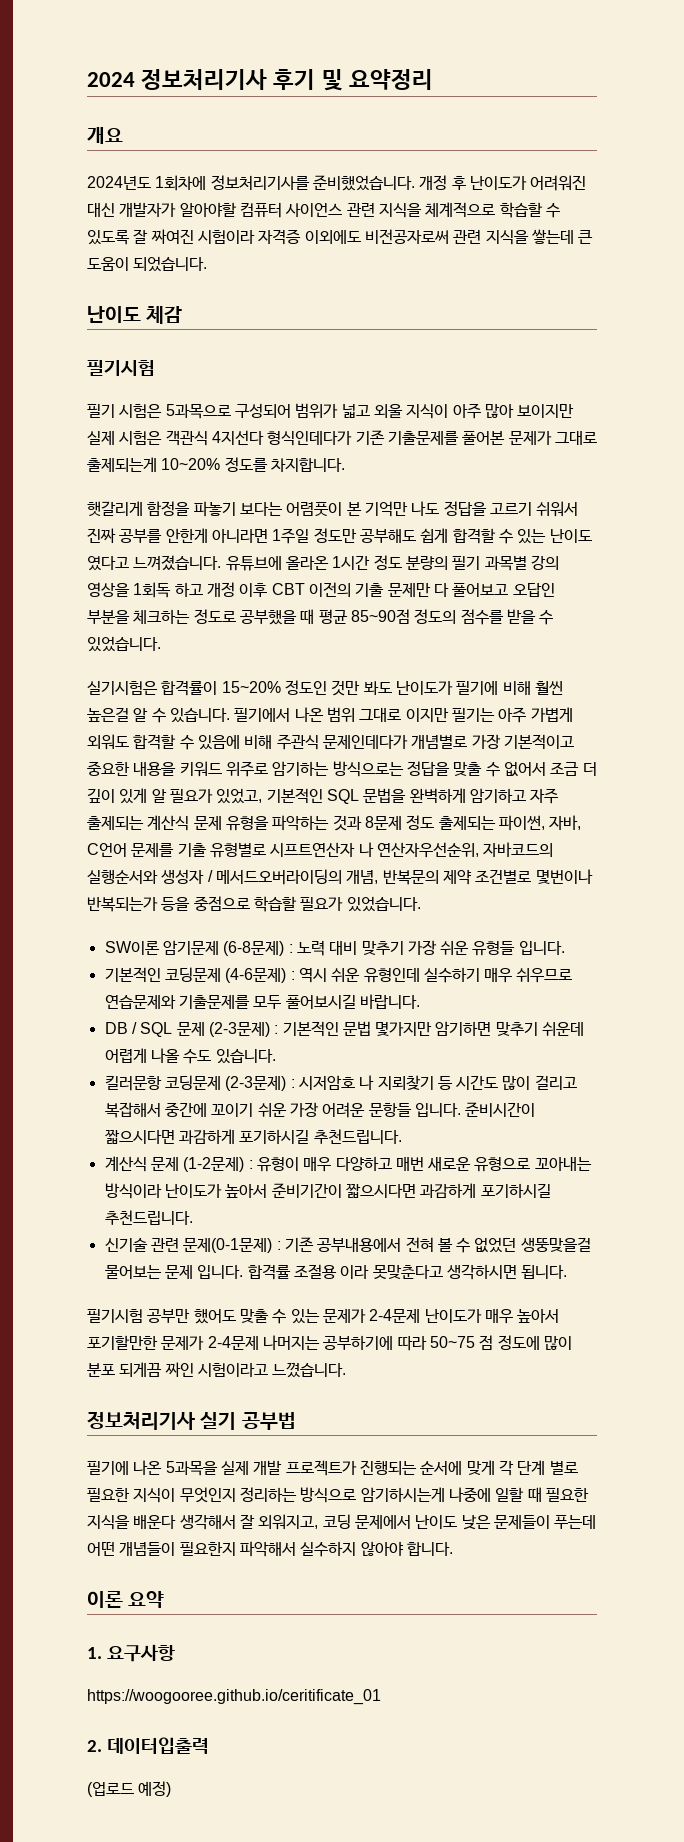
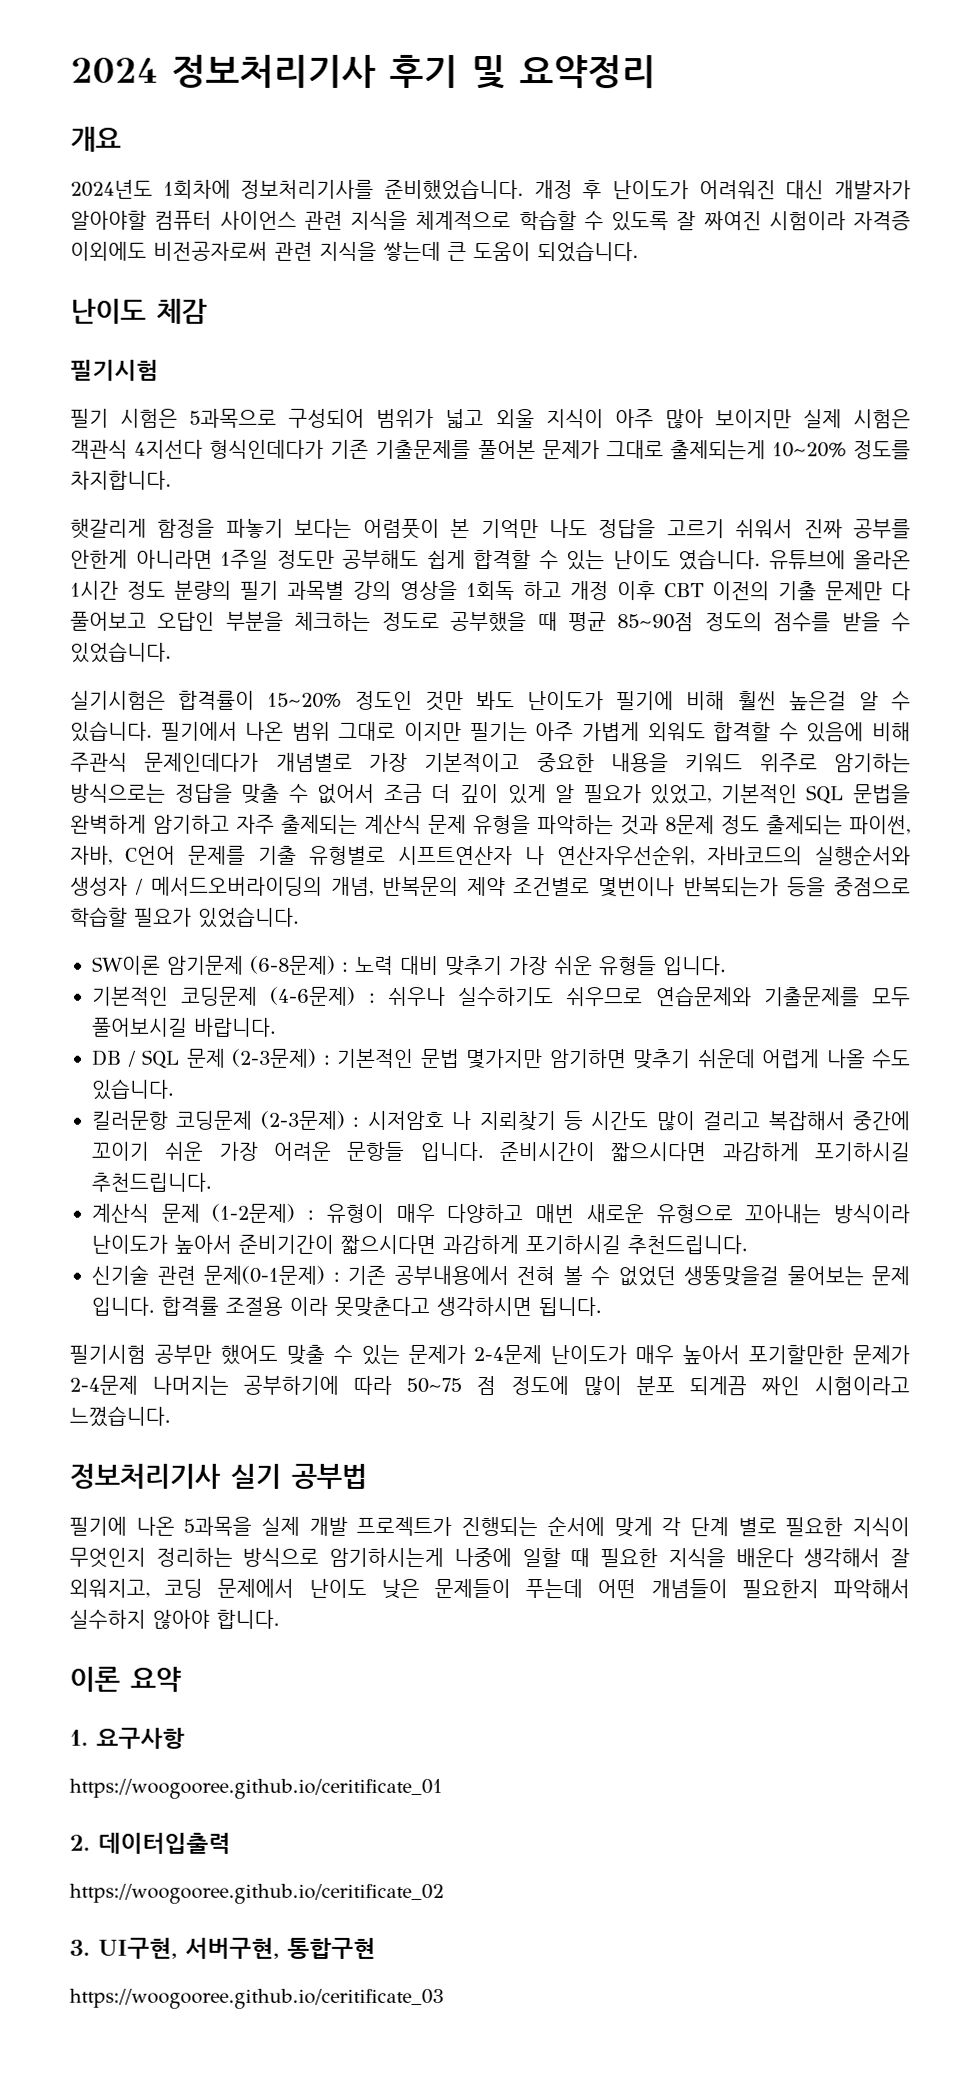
- 햇갈리게 함정을 파놓기 보다는 어렴풋이 본 기억만 나도 정답을 고르기 쉬워서 진짜 공부를 안한게 아니라면 1주일 정도만 공부해도 쉽게 합격할 수 있는 난이도 였다고 느껴졌습니다.
+ 햇갈리게 함정을 파놓기 보다는 어렴풋이 본 기억만 나도 정답을 고르기 쉬워서 진짜 공부를 안한게 아니라면 1주일 정도만 공부해도 쉽게 합격할 수 있는 난이도 였습니다.
- 기본적인 코딩문제 (4-6문제) : 역시 쉬운 유형인데 실수하기 매우 쉬우므로 연습문제와 기출문제를 모두 풀어보시길 바랍니다.
+ 기본적인 코딩문제 (4-6문제) : 쉬우나 실수하기도 쉬우므로 연습문제와 기출문제를 모두 풀어보시길 바랍니다.
- (업로드 예정)
+ https://woogooree.github.io/ceritificate_02
+ 3. UI구현, 서버구현, 통합구현
+ https://woogooree.github.io/ceritificate_03

